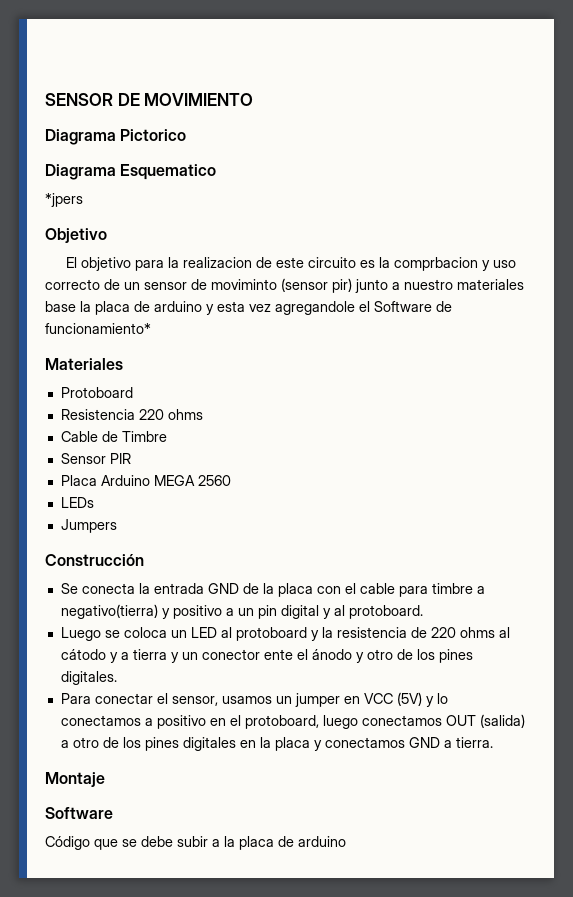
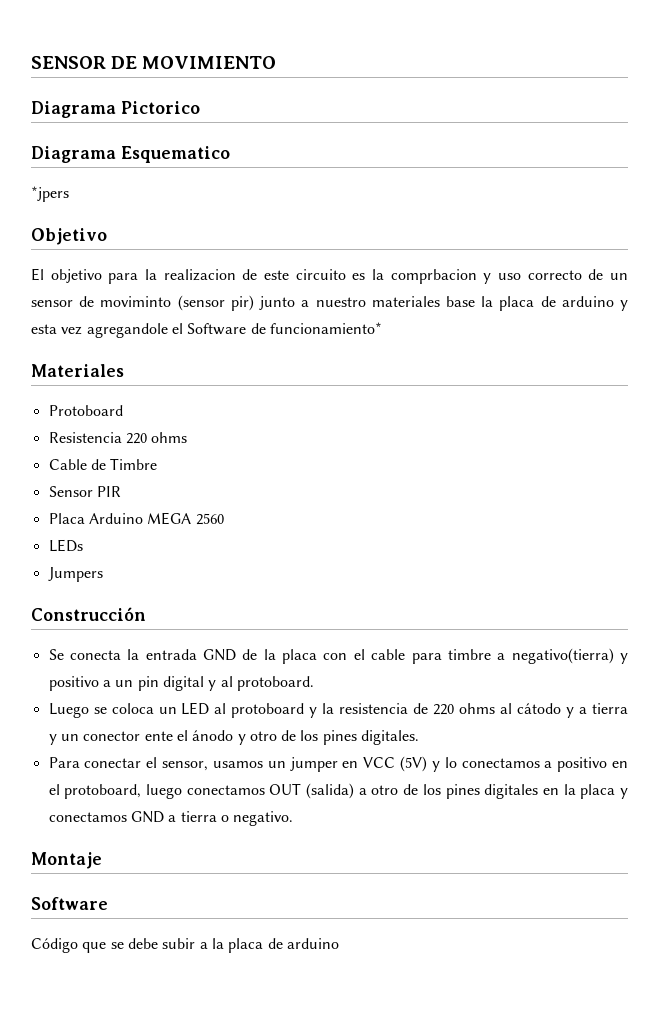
- Para conectar el sensor, usamos un jumper en VCC (5V) y lo conectamos a positivo en el protoboard, luego conectamos OUT (salida) a otro de los pines digitales en la placa y conectamos GND a tierra.
+ Para conectar el sensor, usamos un jumper en VCC (5V) y lo conectamos a positivo en el protoboard, luego conectamos OUT (salida) a otro de los pines digitales en la placa y conectamos GND a tierra o negativo.

